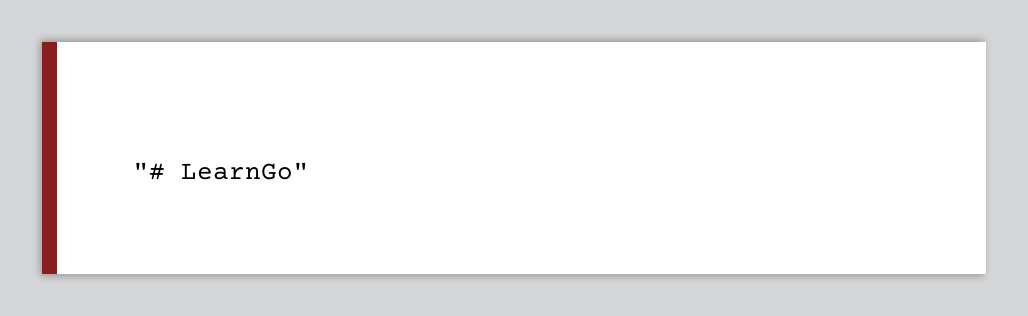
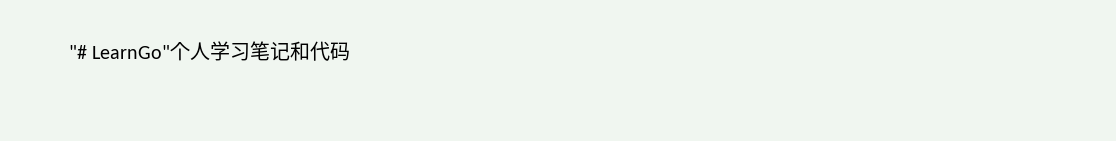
- "# LearnGo"
+ "# LearnGo"个人学习笔记和代码

